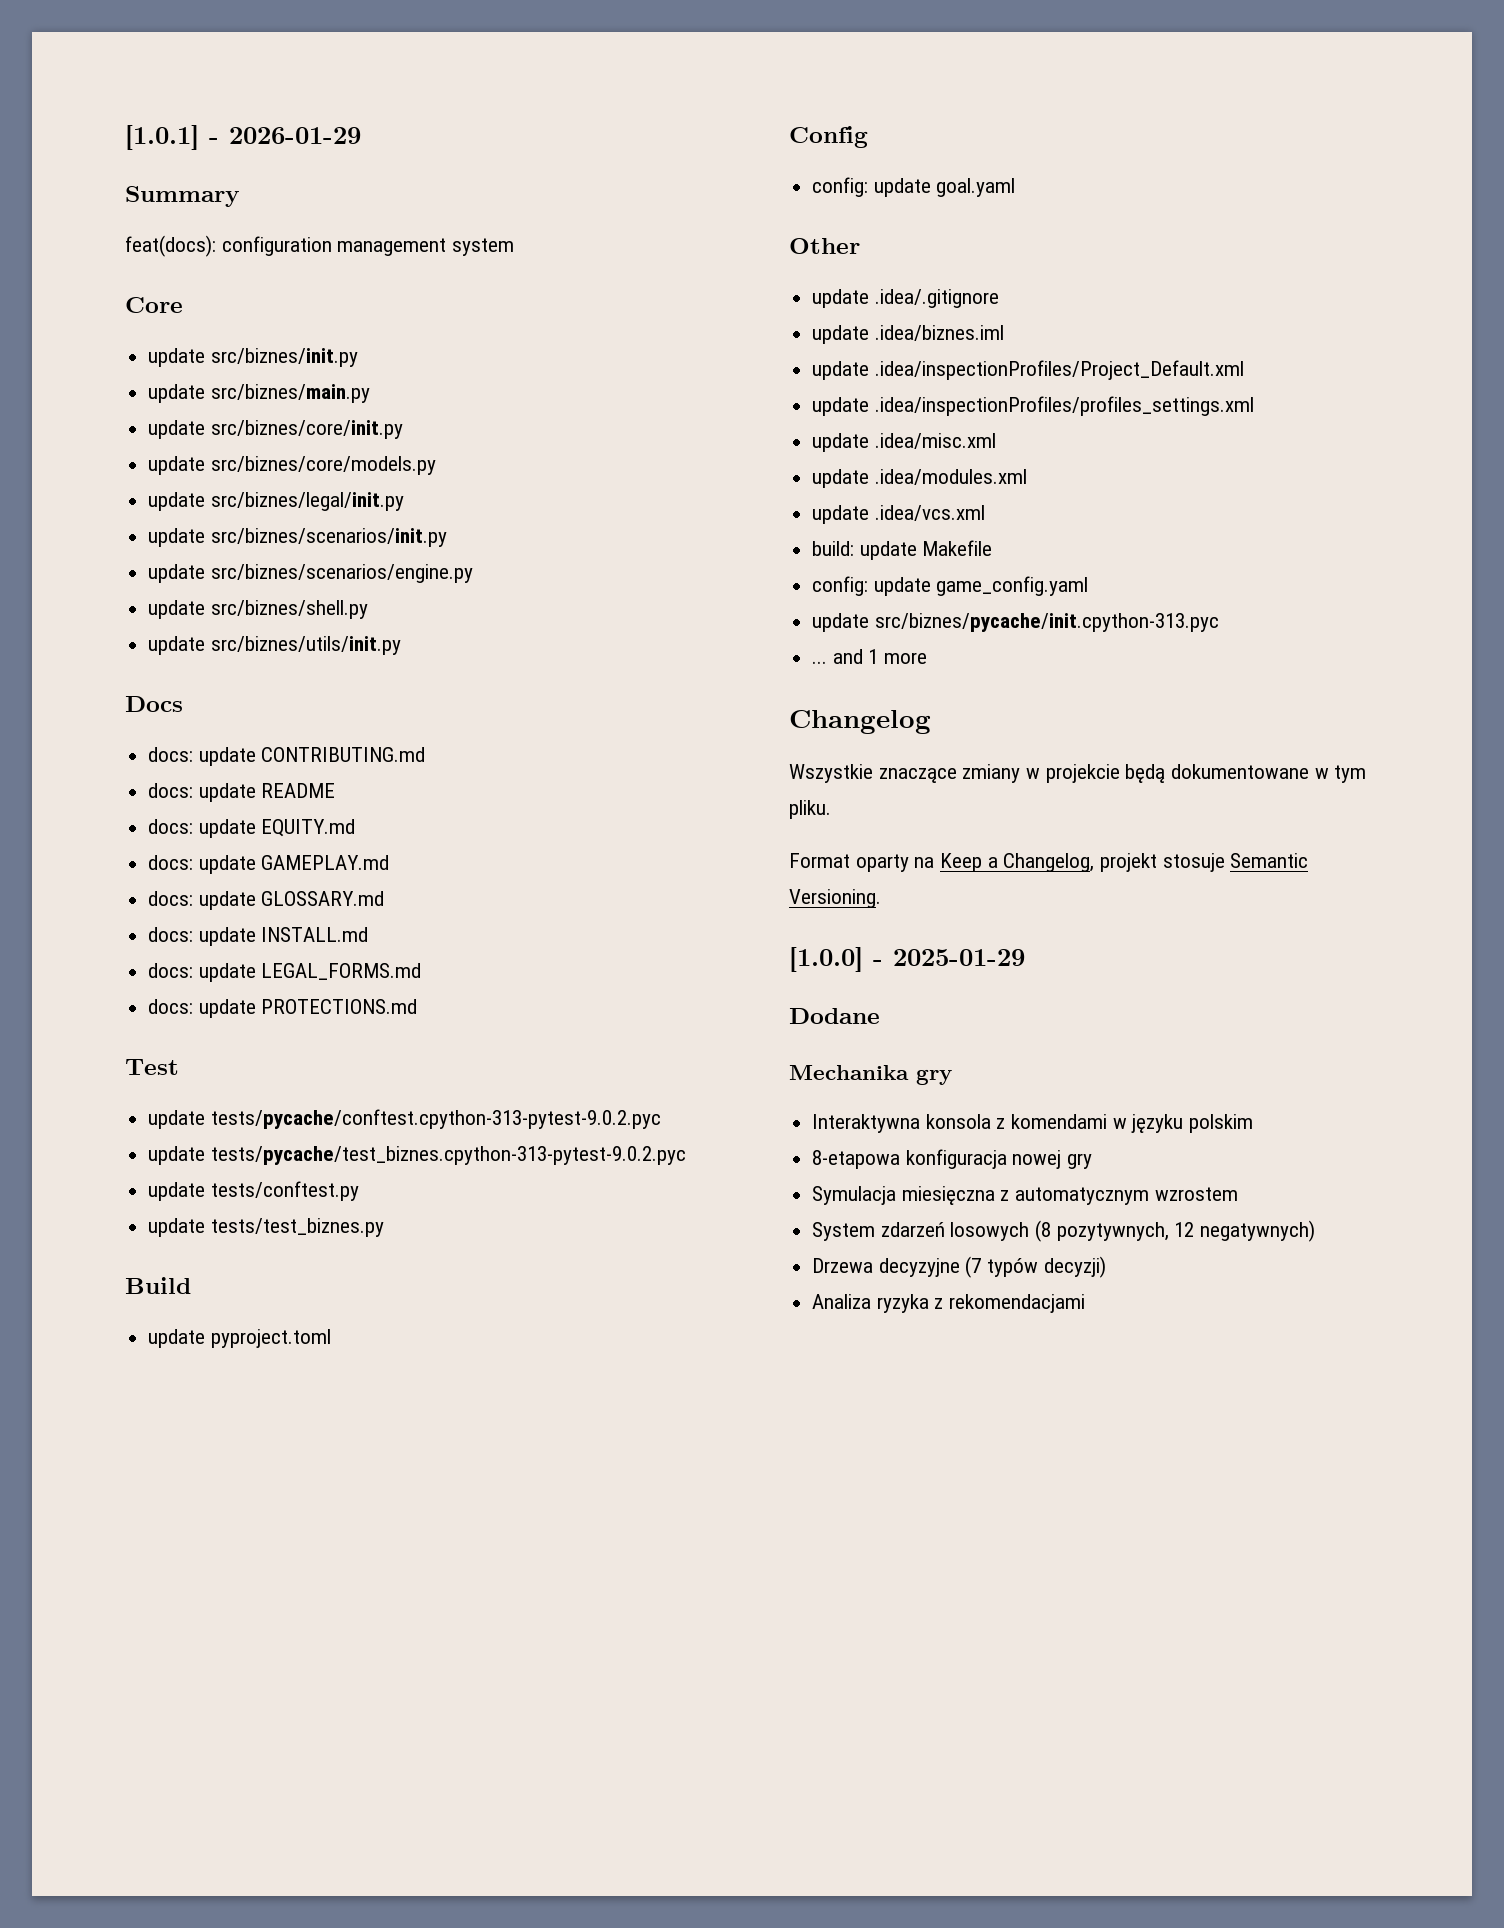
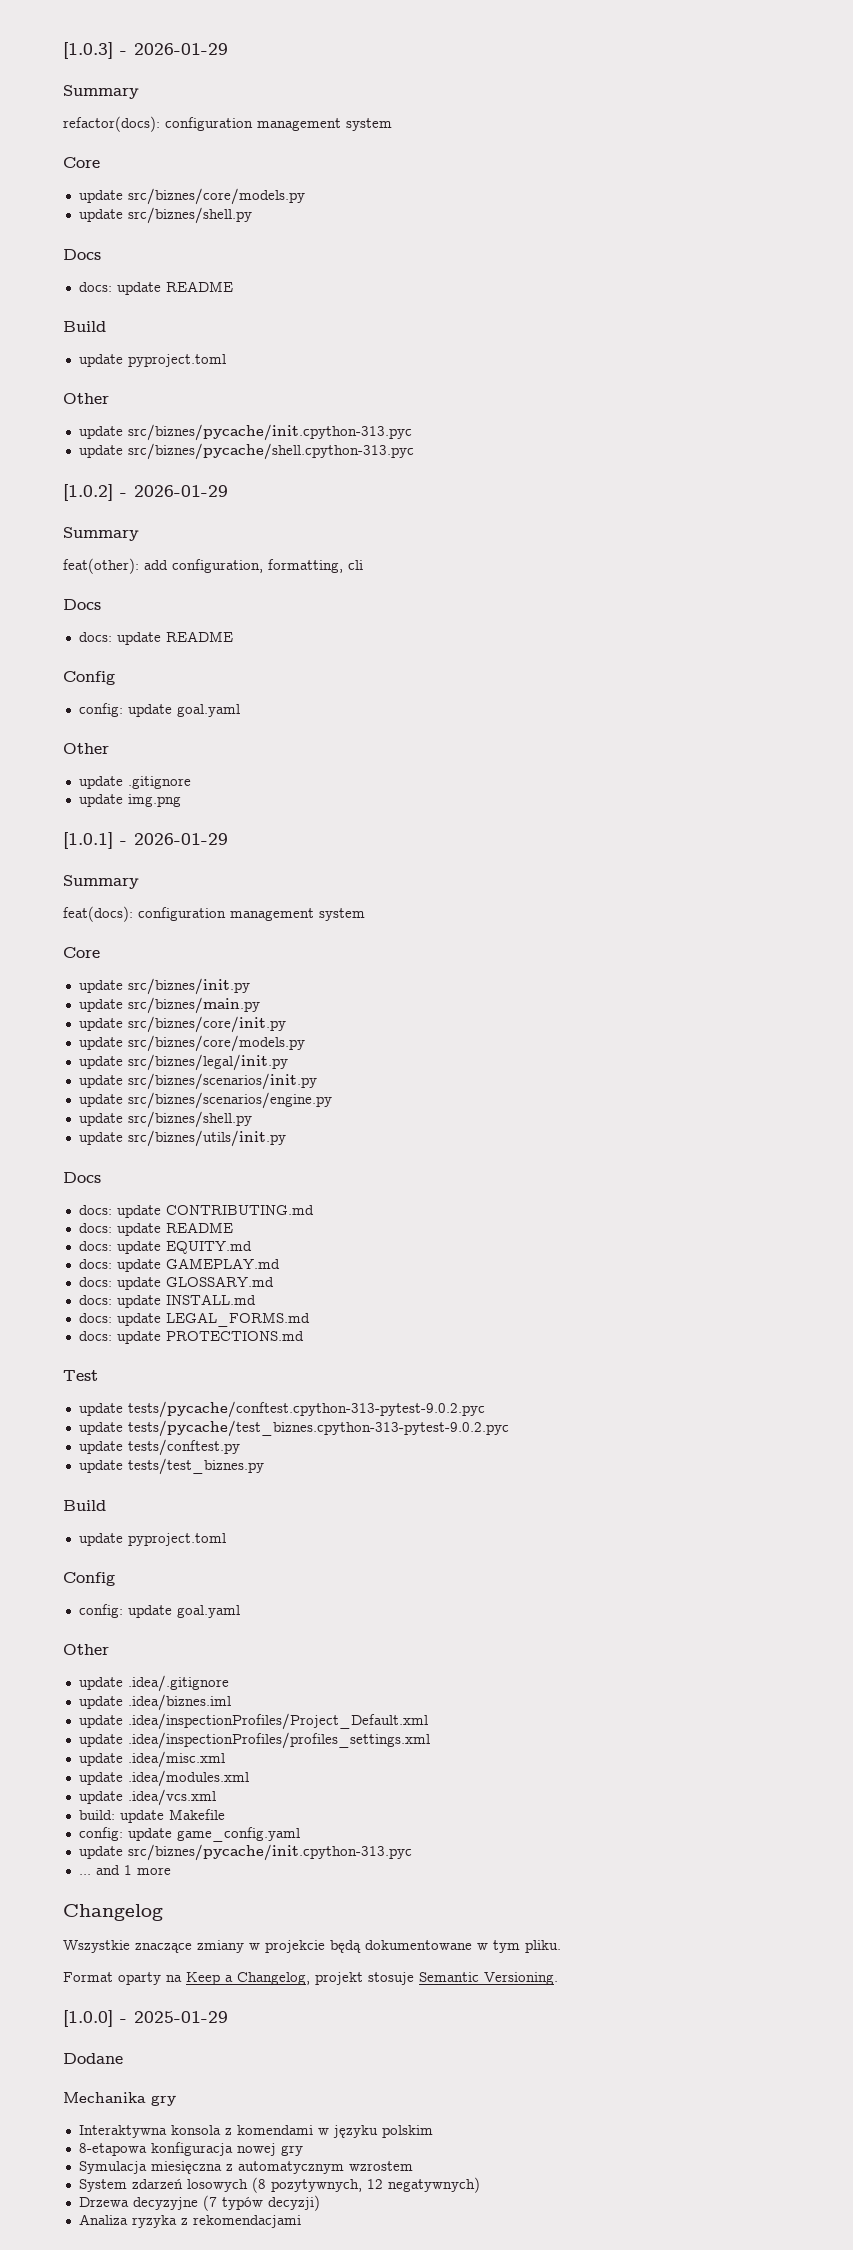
+ [1.0.3] - 2026-01-29
+ Summary
+ refactor(docs): configuration management system
+ Core
+ update src/biznes/core/models.py
+ update src/biznes/shell.py
+ Docs
+ docs: update README
+ Build
+ update pyproject.toml
+ Other
+ update src/biznes/pycache/init.cpython-313.pyc
+ update src/biznes/pycache/shell.cpython-313.pyc
+ [1.0.2] - 2026-01-29
+ Summary
+ feat(other): add configuration, formatting, cli
+ Docs
+ docs: update README
+ Config
+ config: update goal.yaml
+ Other
+ update .gitignore
+ update img.png

